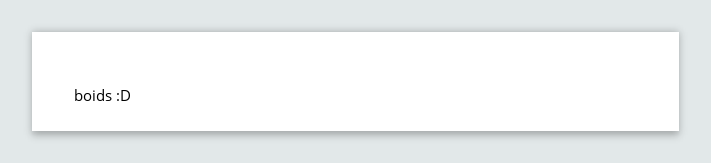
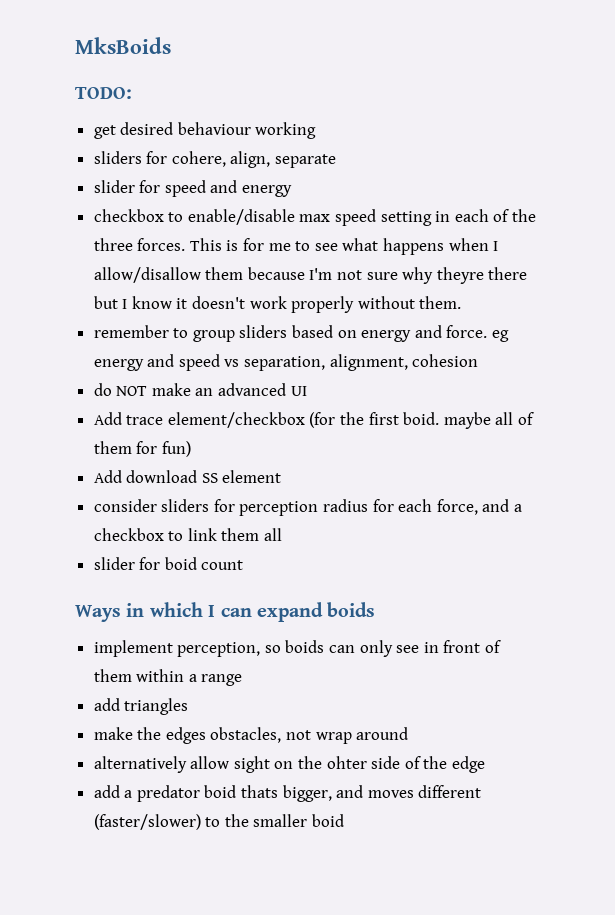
- boids :D
+ MksBoids
+ TODO:
+ get desired behaviour working
+ sliders for cohere, align, separate
+ slider for speed and energy
+ checkbox to enable/disable max speed setting in each of the three forces. This is for me to see what happens when I allow/disallow them because I'm not sure why theyre there but I know it doesn't work properly without them.
+ remember to group sliders based on energy and force. eg energy and speed vs separation, alignment, cohesion
+ do NOT make an advanced UI
+ Add trace element/checkbox (for the first boid. maybe all of them for fun)
+ Add download SS element
+ consider sliders for perception radius for each force, and a checkbox to link them all
+ slider for boid count
+ Ways in which I can expand boids
+ implement perception, so boids can only see in front of them within a range
+ add triangles
+ make the edges obstacles, not wrap around
+ alternatively allow sight on the ohter side of the edge
+ add a predator boid thats bigger, and moves different (faster/slower) to the smaller boid

